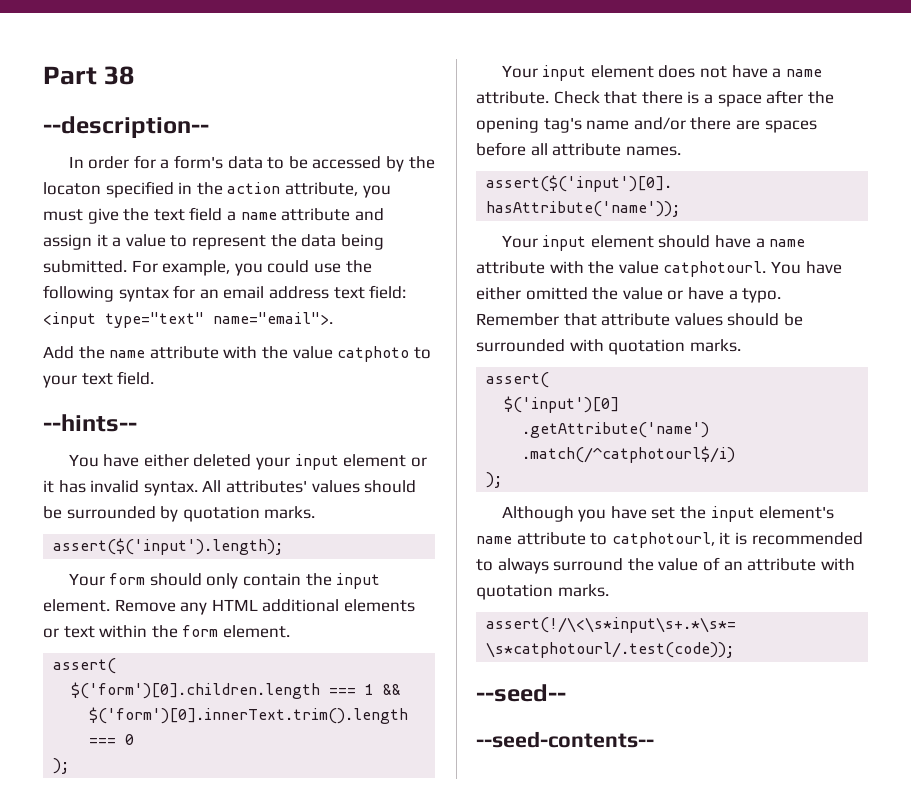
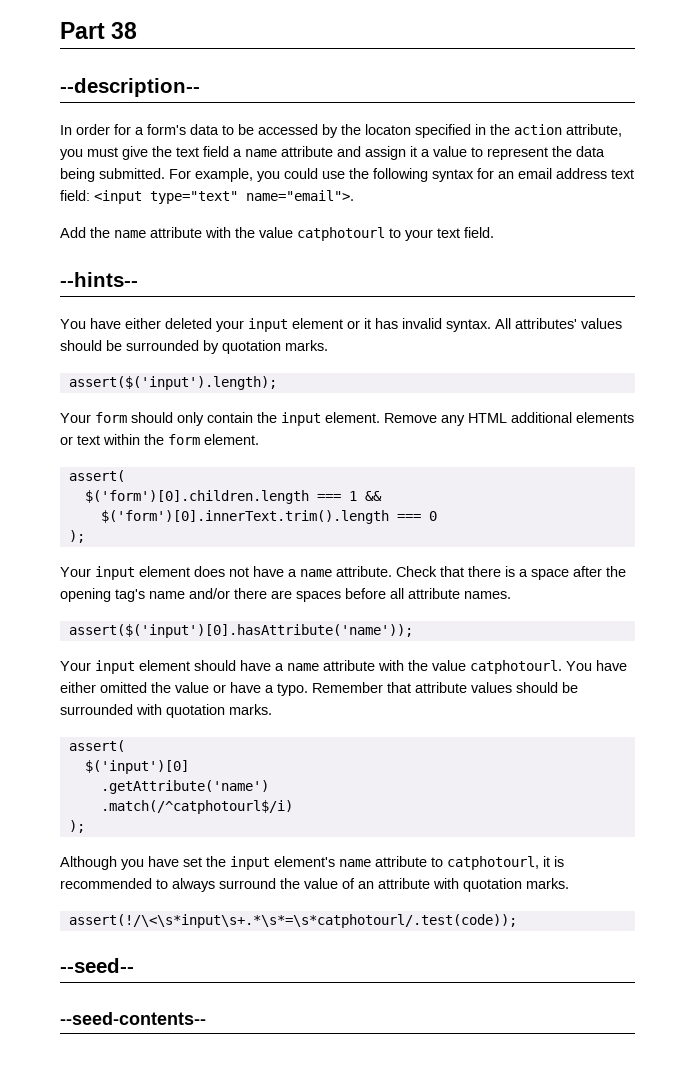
- Add the name attribute with the value catphoto to your text field.
+ Add the name attribute with the value catphotourl to your text field.

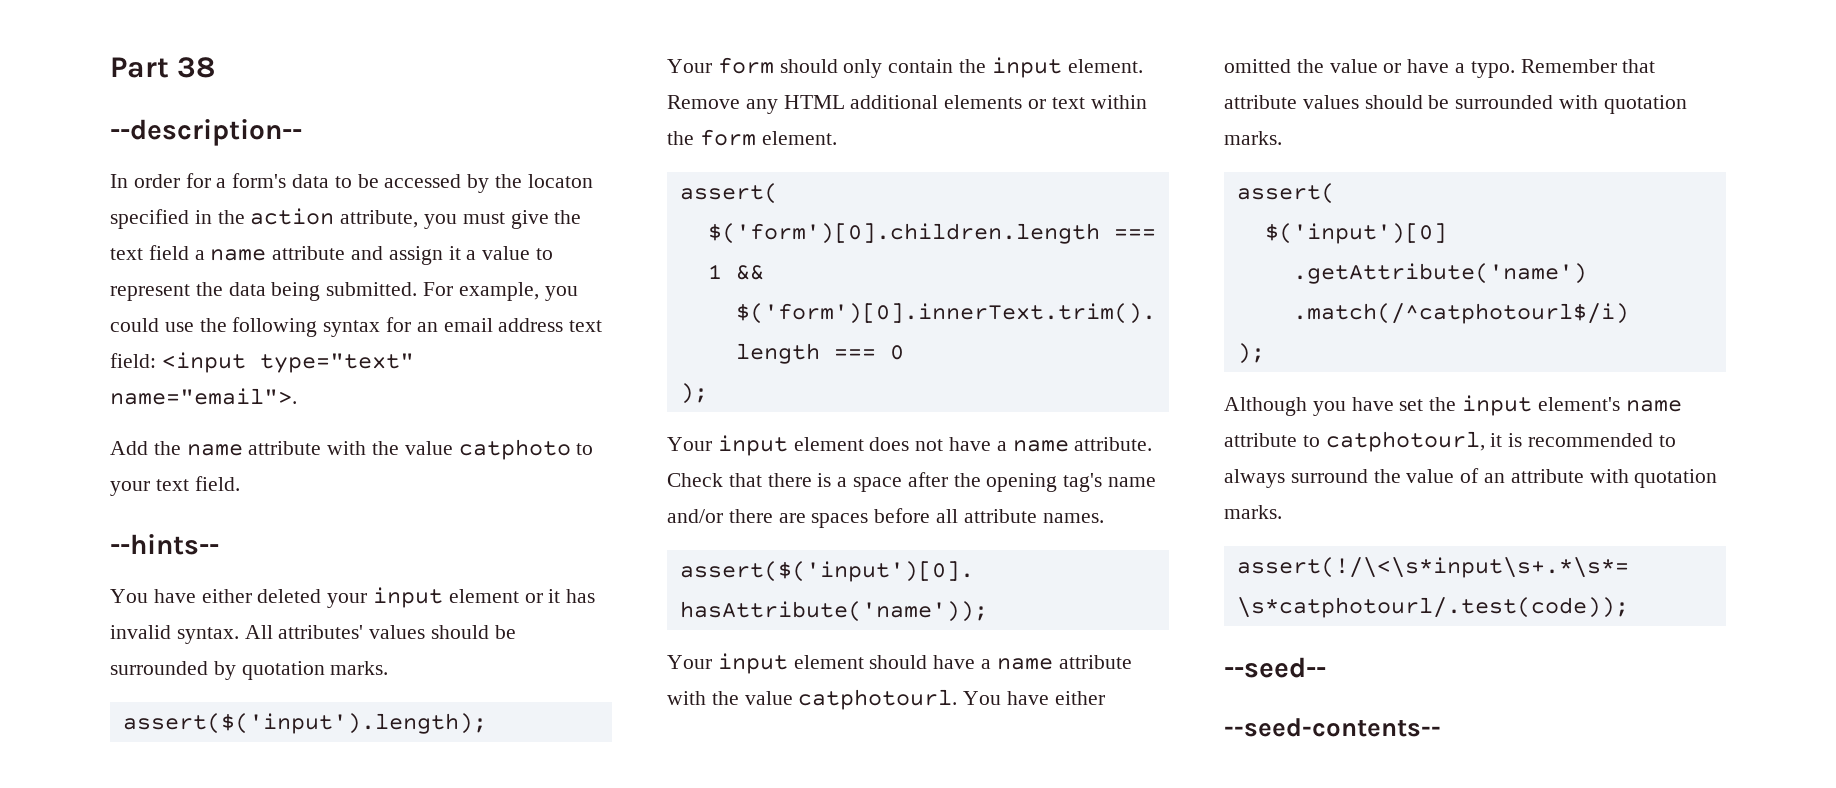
- Add the name attribute with the value catphotourl to your text field.
+ Add the name attribute with the value catphoto to your text field.

